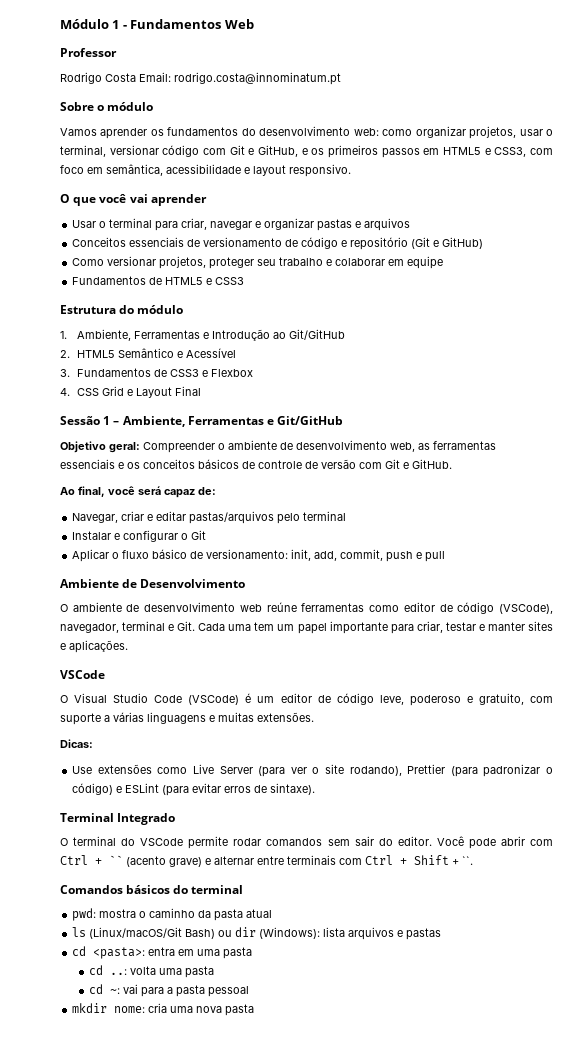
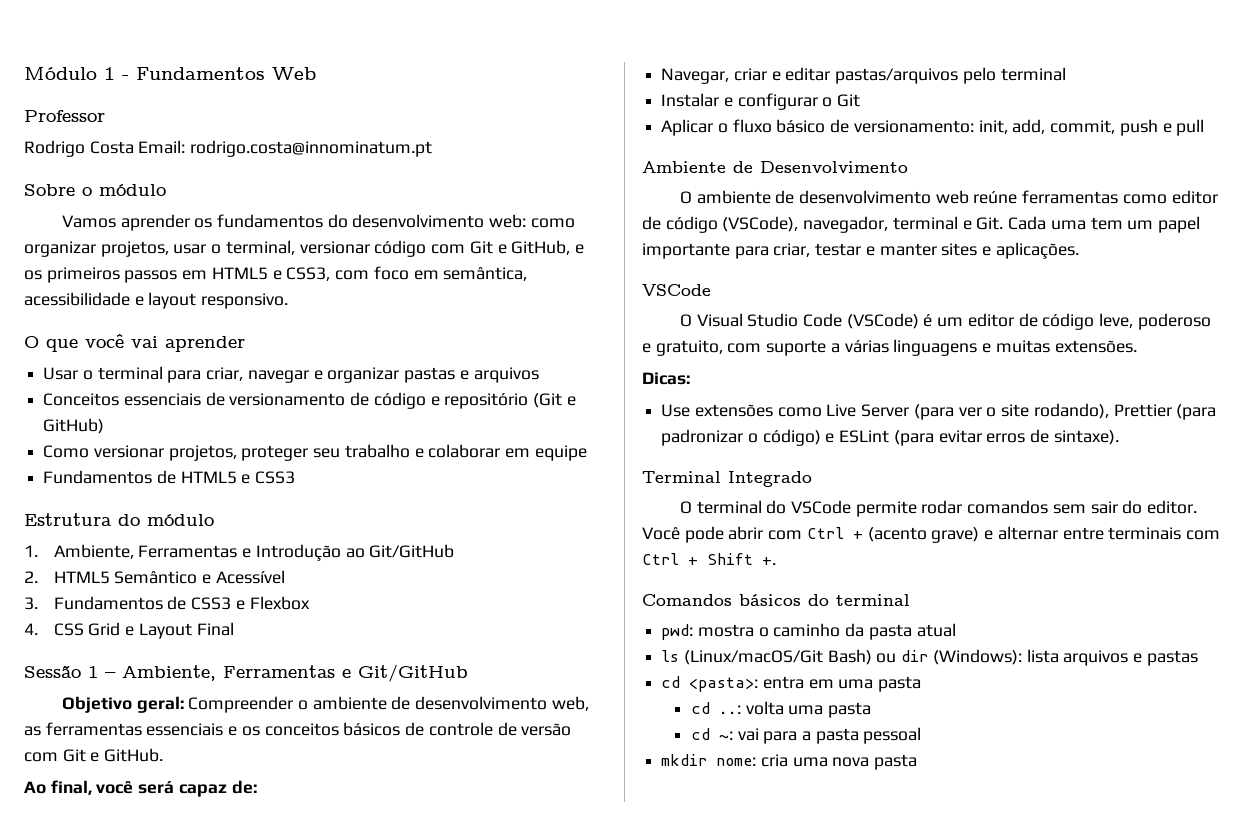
- Você pode abrir com Ctrl + `` (acento grave) e alternar entre terminais com Ctrl + Shift + ``.
+ Você pode abrir com Ctrl + (acento grave) e alternar entre terminais com Ctrl + Shift +.

